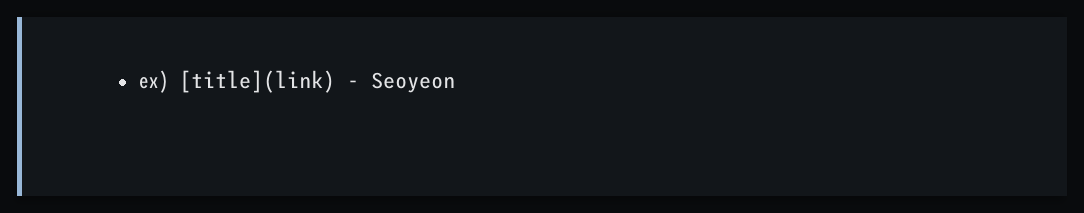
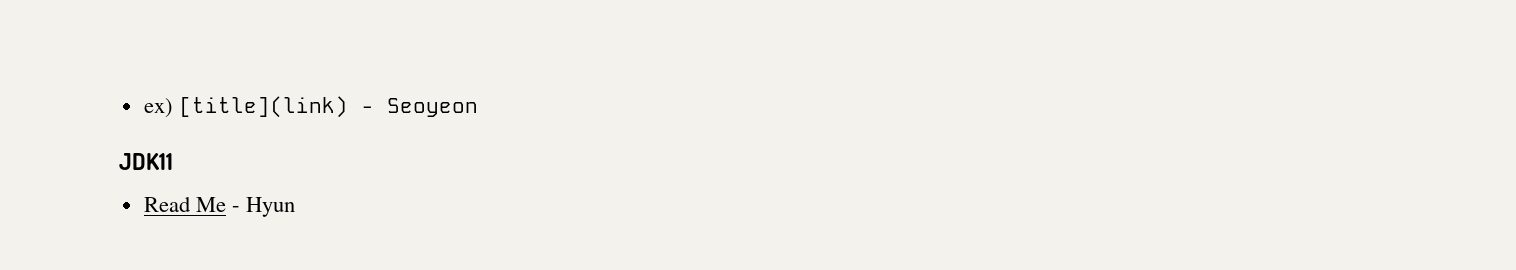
+ JDK11
+ Read Me - Hyun

